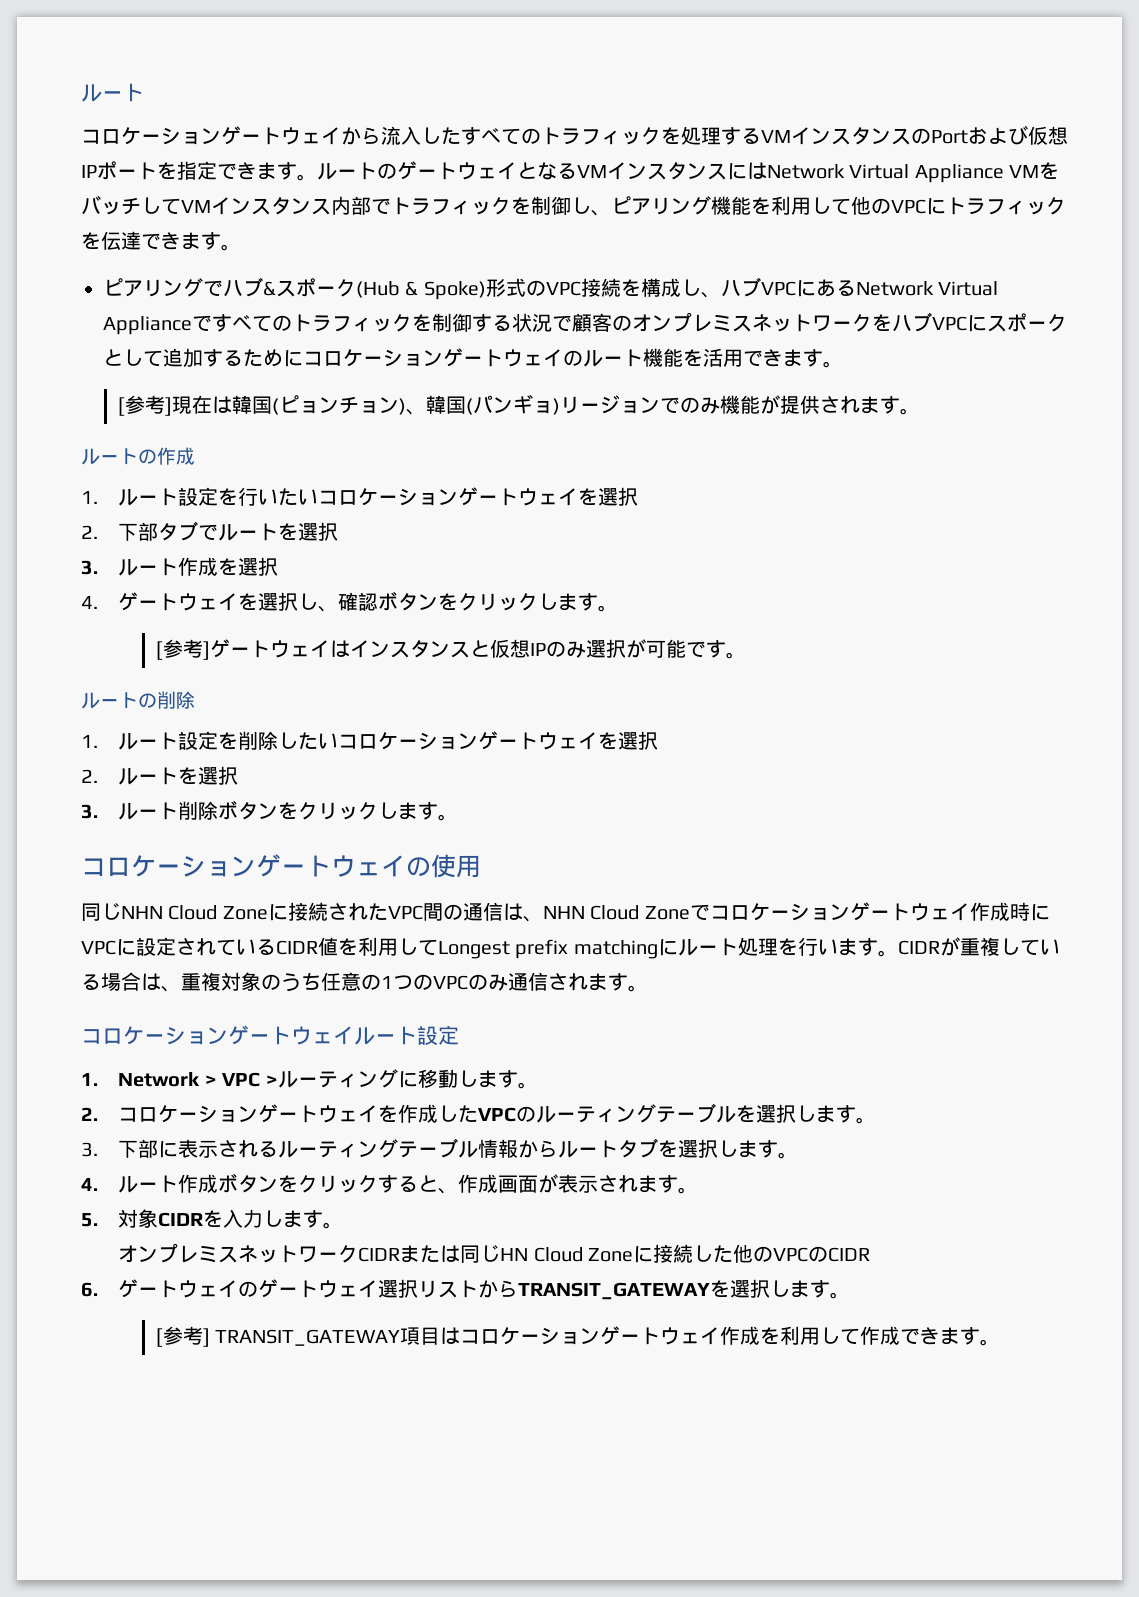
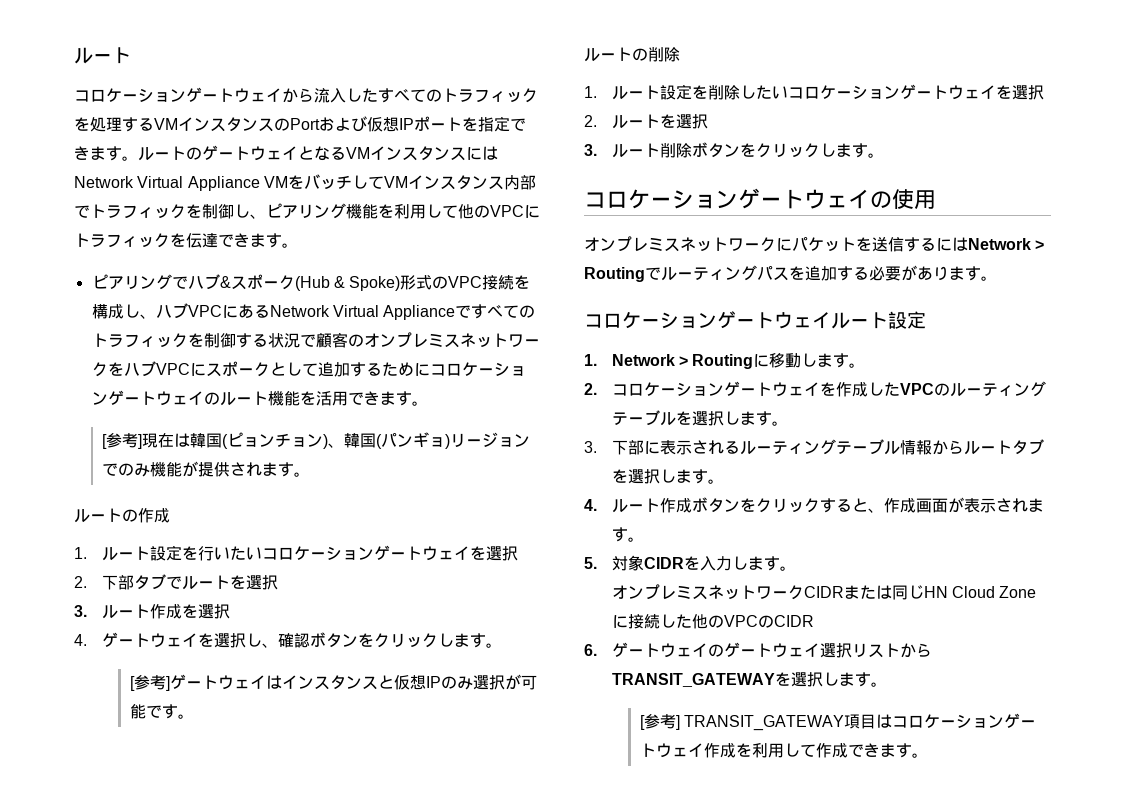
- 同じNHN Cloud Zoneに接続されたVPC間の通信は、NHN Cloud Zoneでコロケーションゲートウェイ作成時にVPCに設定されているCIDR値を利用してLongest prefix matchingにルート処理を行います。CIDRが重複している場合は、重複対象のうち任意の1つのVPCのみ通信されます。
+ オンプレミスネットワークにパケットを送信するにはNetwork > Routingでルーティングパスを追加する必要があります。
- 1. Network > VPC >ルーティングに移動します。
+ 1. Network > Routingに移動します。

